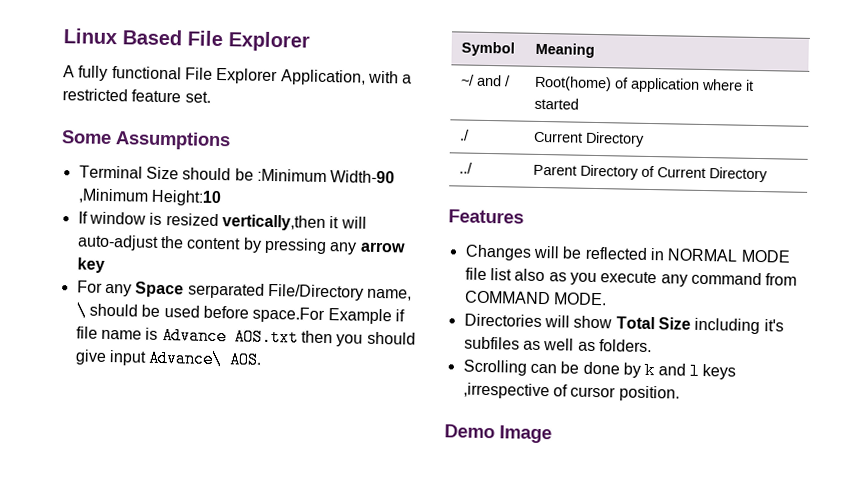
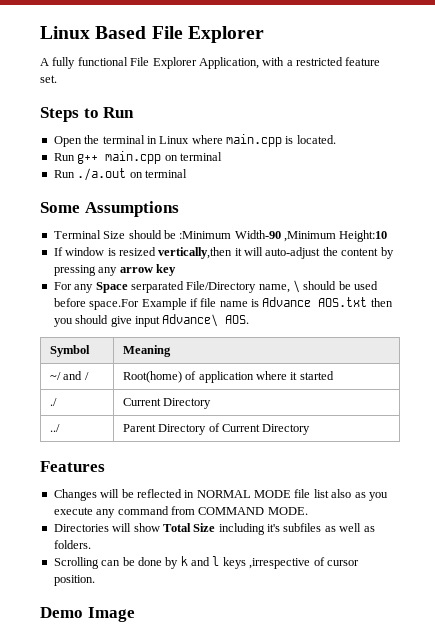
+ Steps to Run
+ Open the terminal in Linux where main.cpp is located.
+ Run g++ main.cpp on terminal
+ Run ./a.out on terminal

